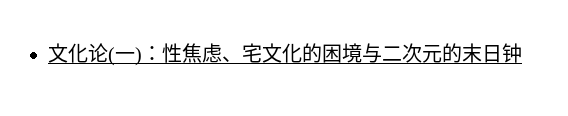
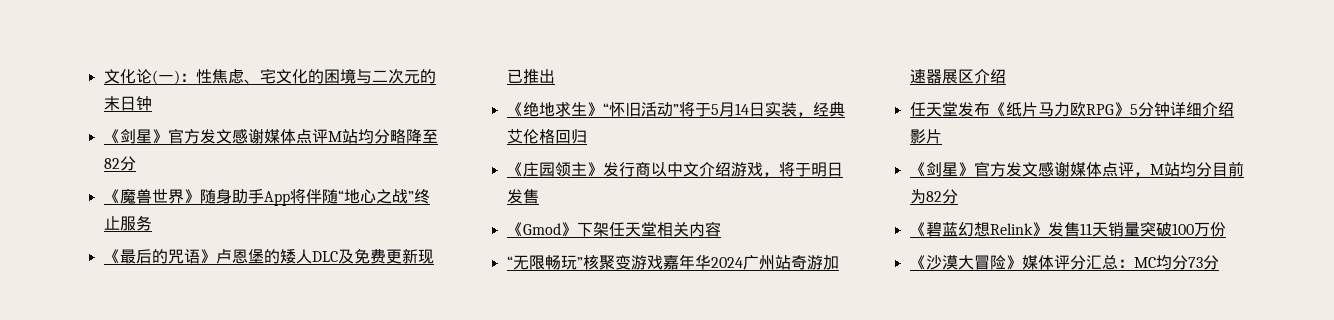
+ 《剑星》官方发文感谢媒体点评M站均分略降至82分
+ 《魔兽世界》随身助手App将伴随“地心之战”终止服务
+ 《最后的咒语》卢恩堡的矮人DLC及免费更新现已推出
+ 《绝地求生》“怀旧活动”将于5月14日实装，经典艾伦格回归
+ 《庄园领主》发行商以中文介绍游戏，将于明日发售
+ 《Gmod》下架任天堂相关内容
+ “无限畅玩”核聚变游戏嘉年华2024广州站奇游加速器展区介绍
+ 任天堂发布《纸片马力欧RPG》5分钟详细介绍影片
+ 《剑星》官方发文感谢媒体点评，M站均分目前为82分
+ 《碧蓝幻想Relink》发售11天销量突破100万份
+ 《沙漠大冒险》媒体评分汇总：MC均分73分

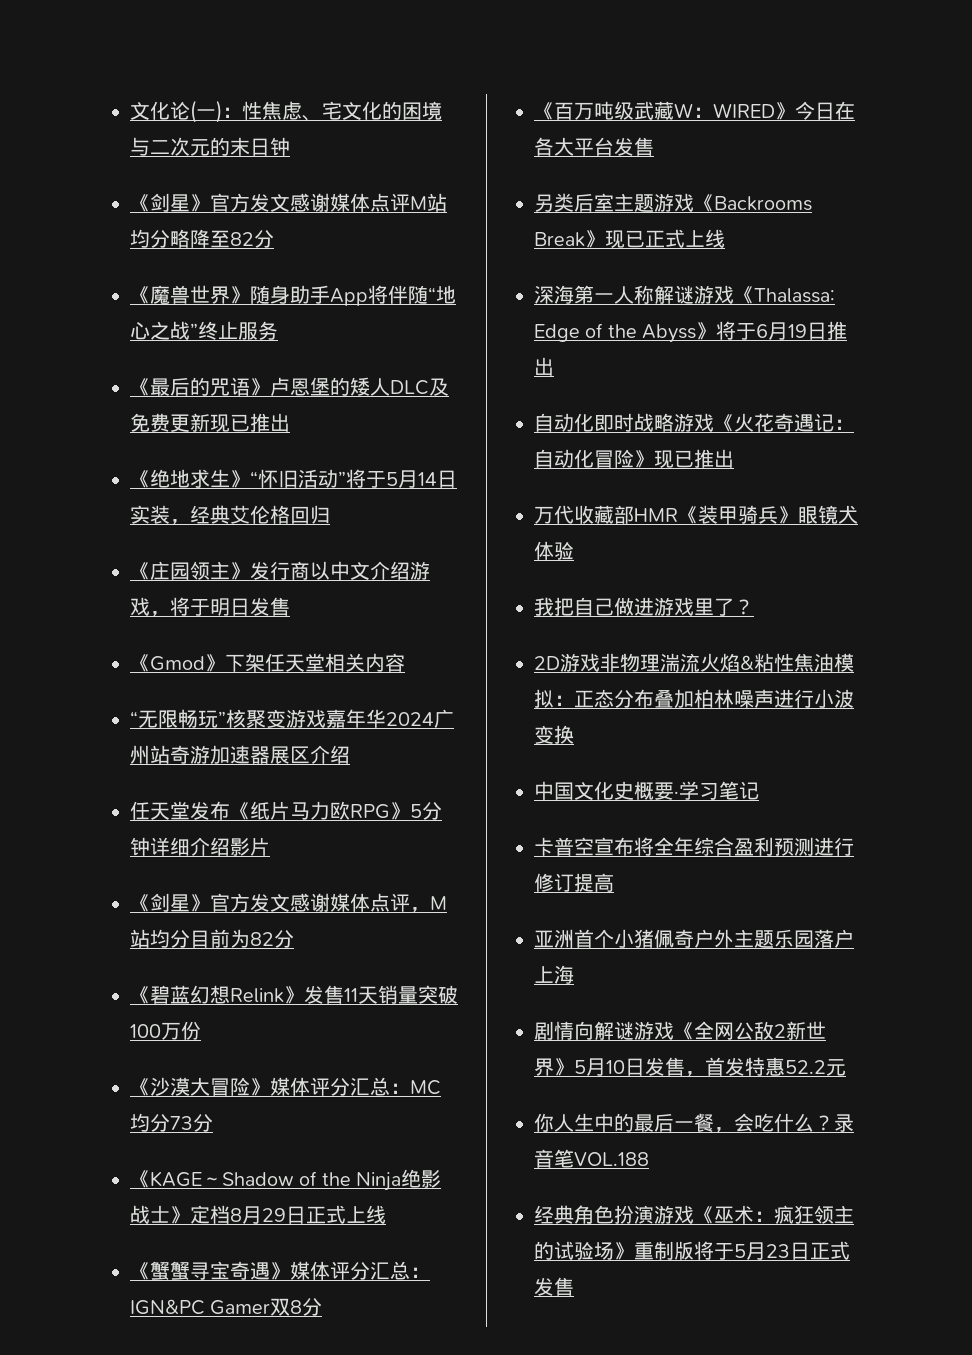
+ 《KAGE～Shadow of the Ninja绝影战士》定档8月29日正式上线
+ 《蟹蟹寻宝奇遇》媒体评分汇总：IGN&PC Gamer双8分
+ 《百万吨级武藏W：WIRED》今日在各大平台发售
+ 另类后室主题游戏《Backrooms Break》现已正式上线
+ 深海第一人称解谜游戏《Thalassa: Edge of the Abyss》将于6月19日推出
+ 自动化即时战略游戏《火花奇遇记：自动化冒险》现已推出
+ 万代收藏部HMR《装甲骑兵》眼镜犬体验
+ 我把自己做进游戏里了？
+ 2D游戏非物理湍流火焰&粘性焦油模拟：正态分布叠加柏林噪声进行小波变换
+ 中国文化史概要·学习笔记
+ 卡普空宣布将全年综合盈利预测进行修订提高
+ 亚洲首个小猪佩奇户外主题乐园落户上海
+ 剧情向解谜游戏《全网公敌2新世界》5月10日发售，首发特惠52.2元
+ 你人生中的最后一餐，会吃什么？录音笔VOL.188
+ 经典角色扮演游戏《巫术：疯狂领主的试验场》重制版将于5月23日正式发售

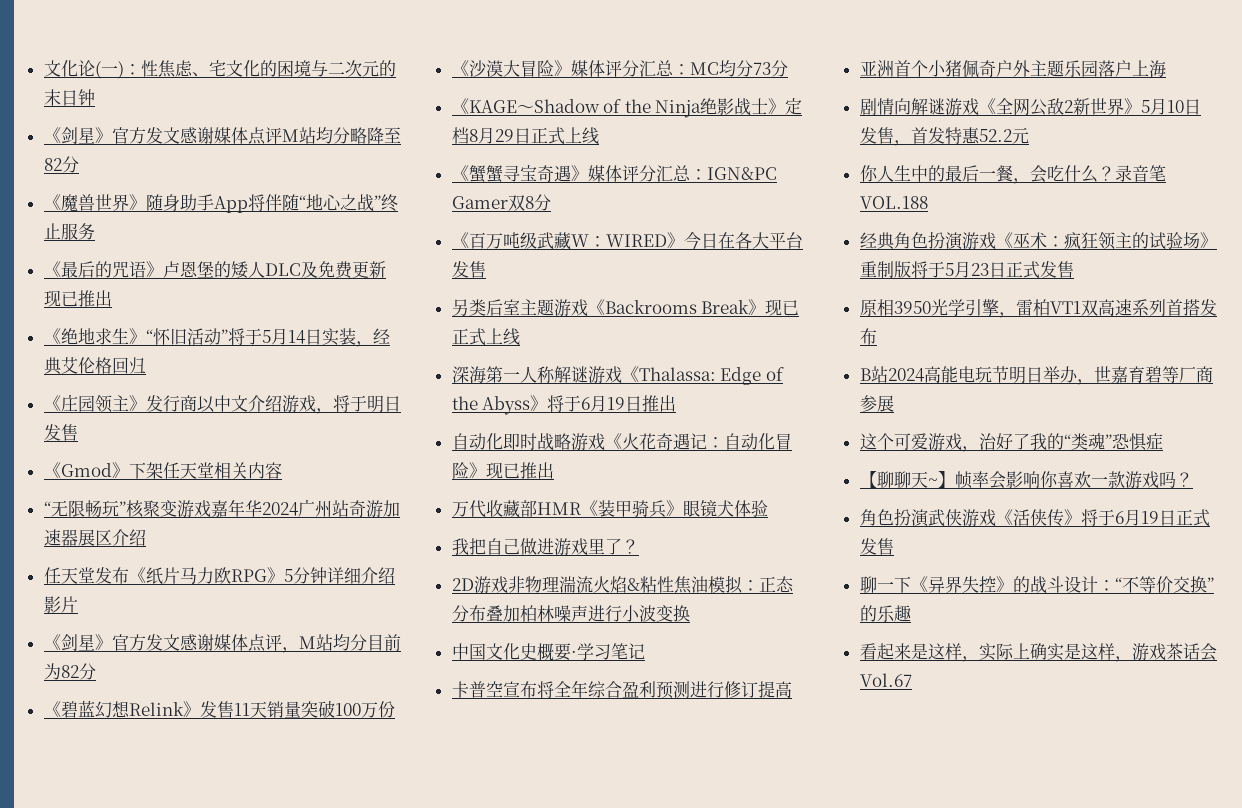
+ 原相3950光学引擎，雷柏VT1双高速系列首搭发布
+ B站2024高能电玩节明日举办，世嘉育碧等厂商参展
+ 这个可爱游戏，治好了我的“类魂”恐惧症
+ 【聊聊天~】帧率会影响你喜欢一款游戏吗？
+ 角色扮演武侠游戏《活侠传》将于6月19日正式发售
+ 聊一下《异界失控》的战斗设计：“不等价交换”的乐趣
+ 看起来是这样，实际上确实是这样，游戏茶话会Vol.67

